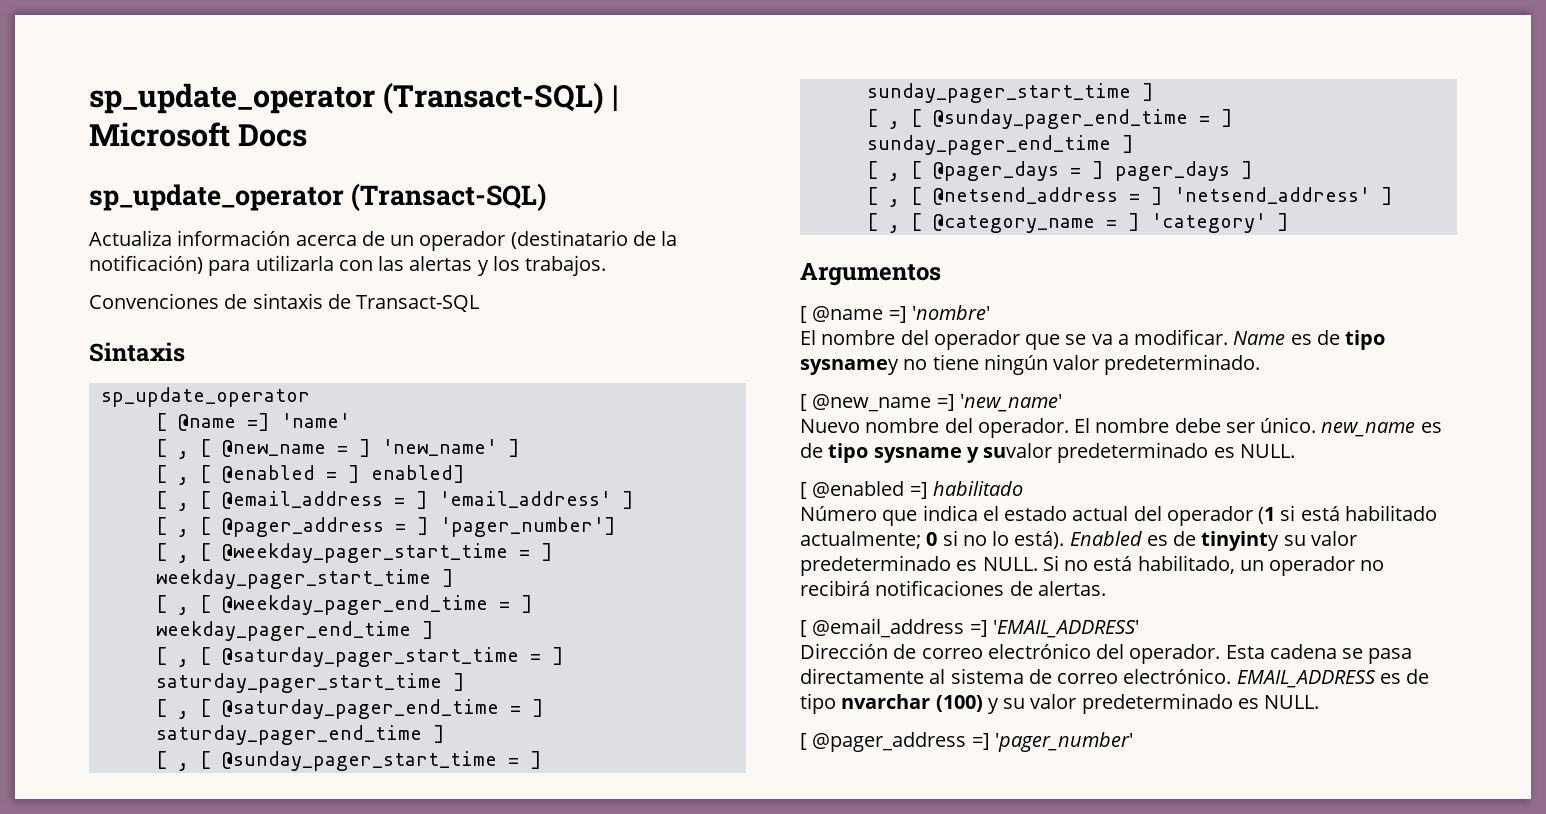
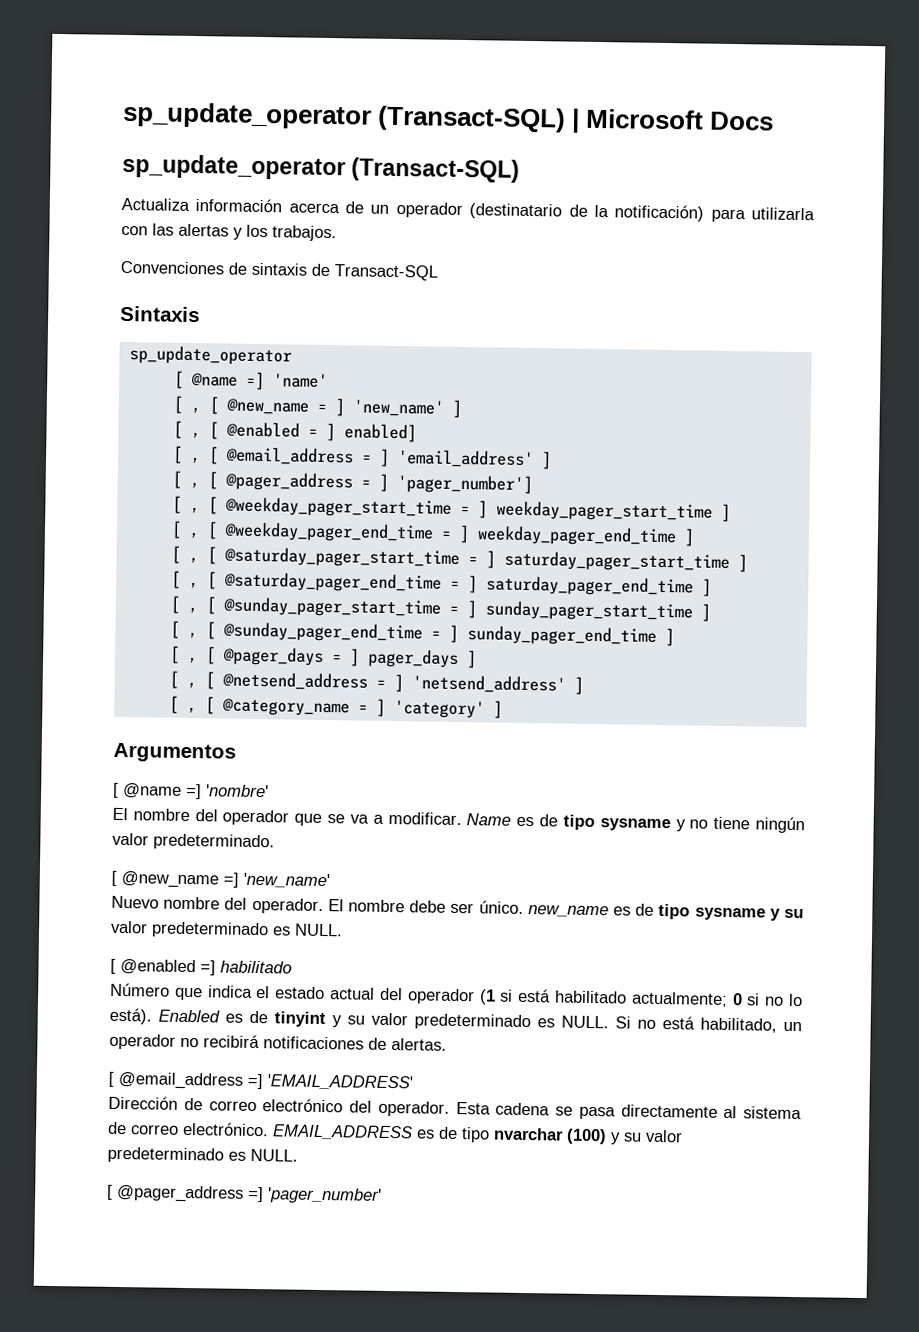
- Name es de tipo sysnamey no tiene ningún valor predeterminado.
+ Name es de tipo sysname y no tiene ningún valor predeterminado.
- El nombre debe ser único. new_name es de tipo sysname y suvalor predeterminado es NULL.
+ El nombre debe ser único. new_name es de tipo sysname y su valor predeterminado es NULL.
- Enabled es de tinyinty su valor predeterminado es NULL.
+ Enabled es de tinyint y su valor predeterminado es NULL.

